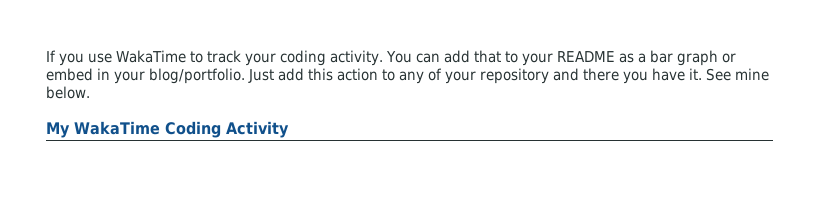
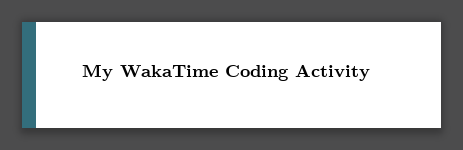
- If you use WakaTime to track your coding activity. You can add that to your README as a bar graph or embed in your blog/portfolio. Just add this action to any of your repository and there you have it. See mine below.

